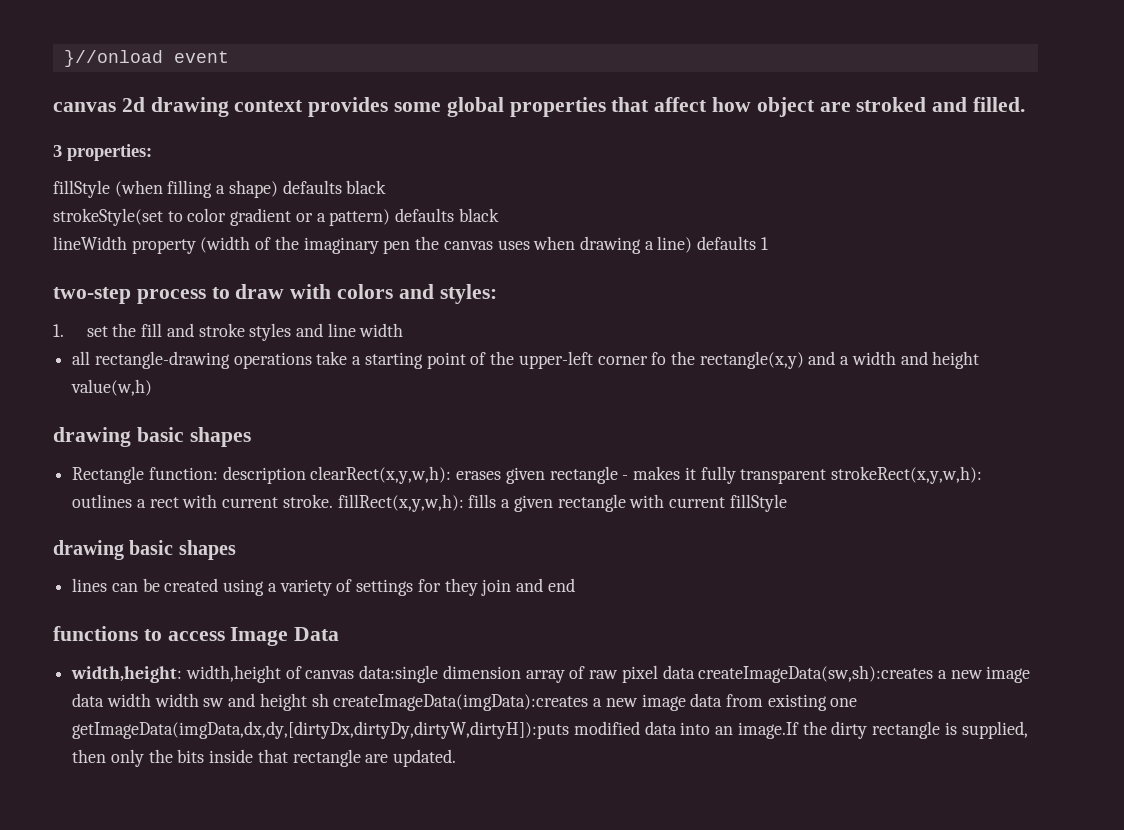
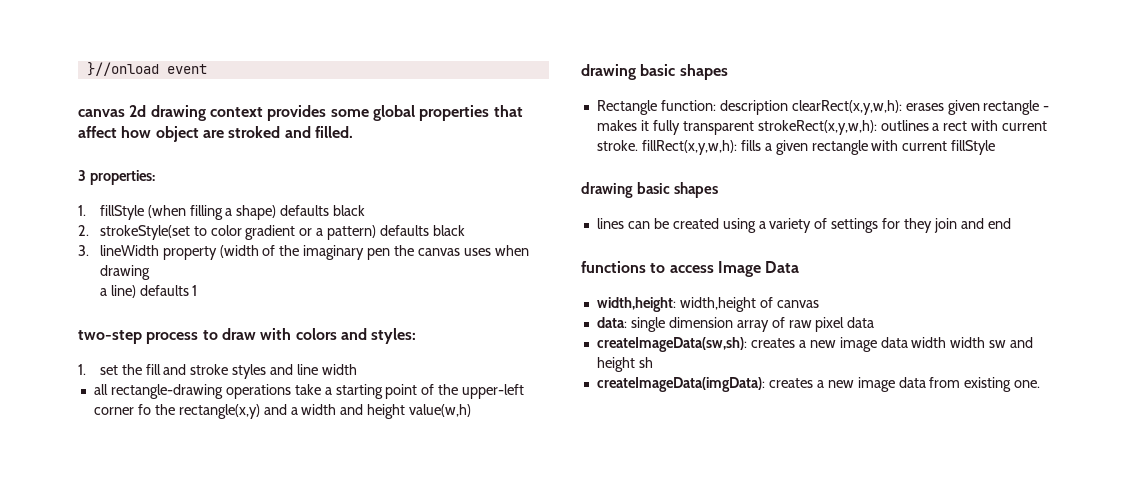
- fillStyle (when filling a shape) defaults black
+ 1. fillStyle (when filling a shape) defaults black
- strokeStyle(set to color gradient or a pattern) defaults black
+ 2. strokeStyle(set to color gradient or a pattern) defaults black
- lineWidth property (width of the imaginary pen the canvas uses when drawing a line) defaults 1
+ 3. lineWidth property (width of the imaginary pen the canvas uses when drawing
+ a line) defaults 1
- width,height: width,height of canvas data:single dimension array of raw pixel data createImageData(sw,sh):creates a new image data width width sw and height sh createImageData(imgData):creates a new image data from existing one getImageData(imgData,dx,dy,[dirtyDx,dirtyDy,dirtyW,dirtyH]):puts modified data into an image.If the dirty rectangle is supplied, then only the bits inside that rectangle are updated.
+ width,height: width,height of canvas
+ data: single dimension array of raw pixel data
+ createImageData(sw,sh): creates a new image data width width sw and height sh
+ createImageData(imgData): creates a new image data from existing one.

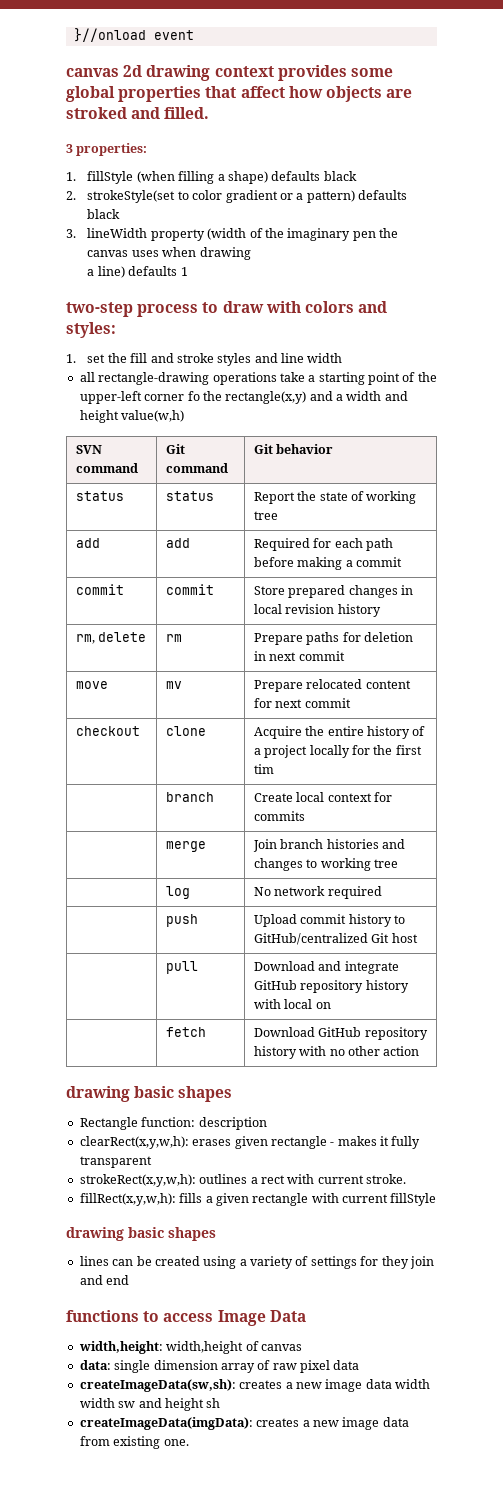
- canvas 2d drawing context provides some global properties that affect how object are stroked and filled.
+ canvas 2d drawing context provides some global properties that affect how objects are stroked and filled.
+ SVN command | Git command | Git behavior
+ status | status | Report the state of working tree
+ add | add | Required for each path before making a commit
+ commit | commit | Store prepared changes in local revision history
+ rm, delete | rm | Prepare paths for deletion in next commit
+ move | mv | Prepare relocated content for next commit
+ checkout | clone | Acquire the entire history of a project locally for the first tim
+ | branch | Create local context for commits
+ | merge | Join branch histories and changes to working tree
+ | log | No network required
+ | push | Upload commit history to GitHub/centralized Git host
+ | pull | Download and integrate GitHub repository history with local on
+ | fetch | Download GitHub repository history with no other action
- Rectangle function: description clearRect(x,y,w,h): erases given rectangle - makes it fully transparent strokeRect(x,y,w,h): outlines a rect with current stroke. fillRect(x,y,w,h): fills a given rectangle with current fillStyle
+ Rectangle function: description
+ clearRect(x,y,w,h): erases given rectangle - makes it fully transparent
+ strokeRect(x,y,w,h): outlines a rect with current stroke.
+ fillRect(x,y,w,h): fills a given rectangle with current fillStyle

